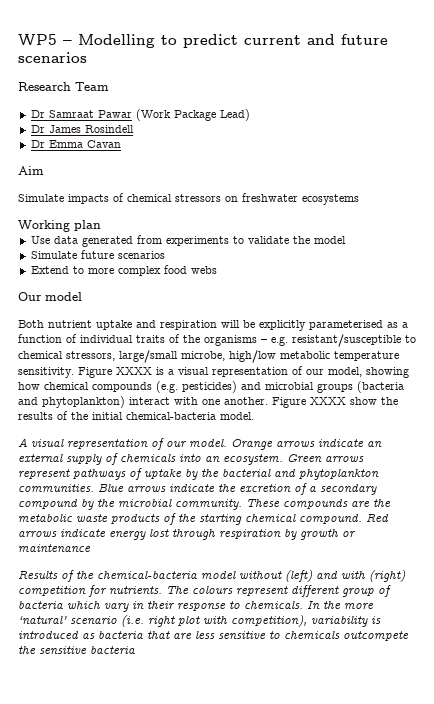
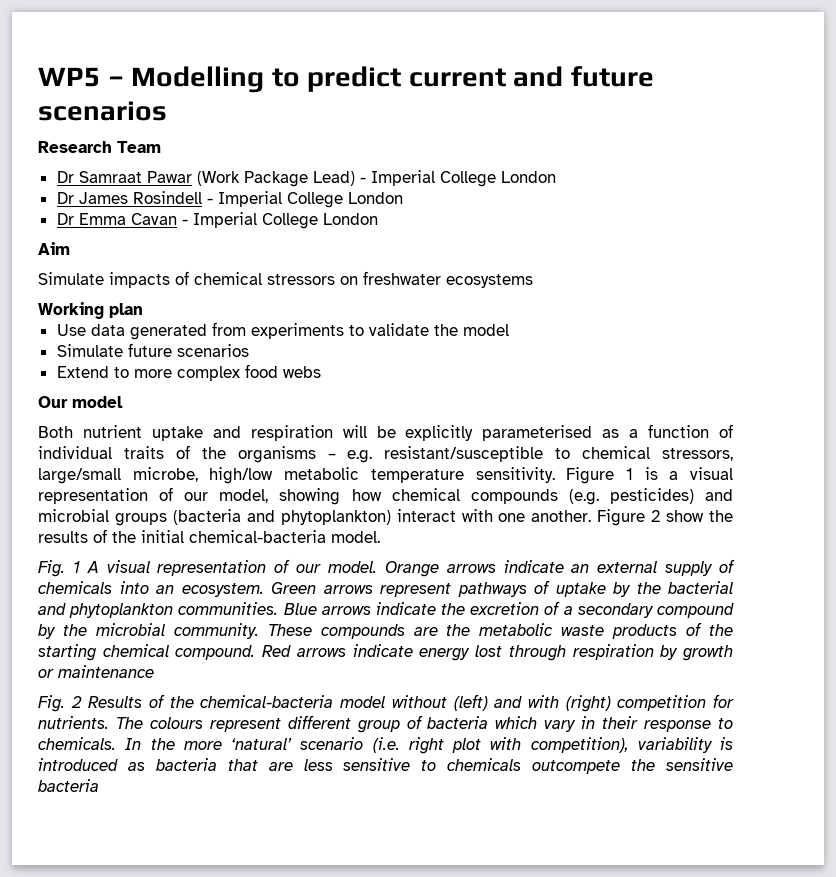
- Dr Samraat Pawar (Work Package Lead)
+ Dr Samraat Pawar (Work Package Lead) - Imperial College London
- Dr James Rosindell
+ Dr James Rosindell - Imperial College London
- Dr Emma Cavan
+ Dr Emma Cavan - Imperial College London
- Figure XXXX is a visual representation of our model, showing how chemical compounds (e.g. pesticides) and microbial groups (bacteria and phytoplankton) interact with one another.
+ Figure 1 is a visual representation of our model, showing how chemical compounds (e.g. pesticides) and microbial groups (bacteria and phytoplankton) interact with one another.
- Figure XXXX show the results of the initial chemical-bacteria model.
+ Figure 2 show the results of the initial chemical-bacteria model.
- A visual representation of our model.
+ Fig. 1 A visual representation of our model.
- Results of the chemical-bacteria model without (left) and with (right) competition for nutrients.
+ Fig. 2 Results of the chemical-bacteria model without (left) and with (right) competition for nutrients.

